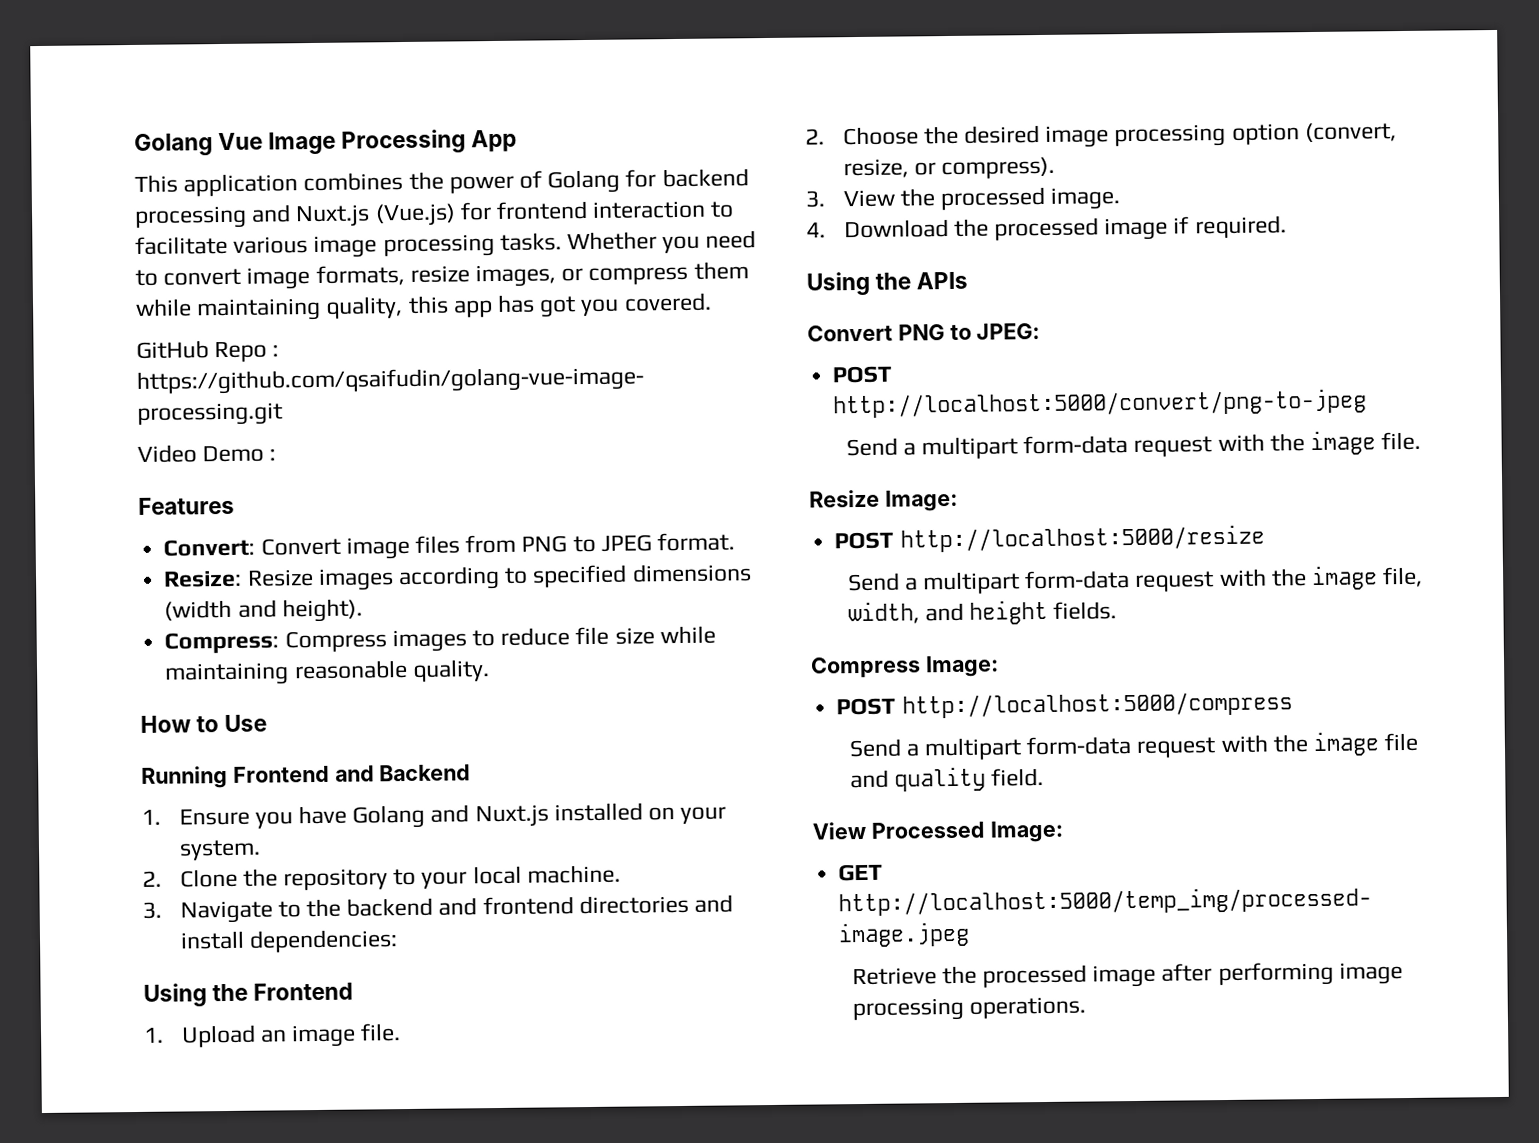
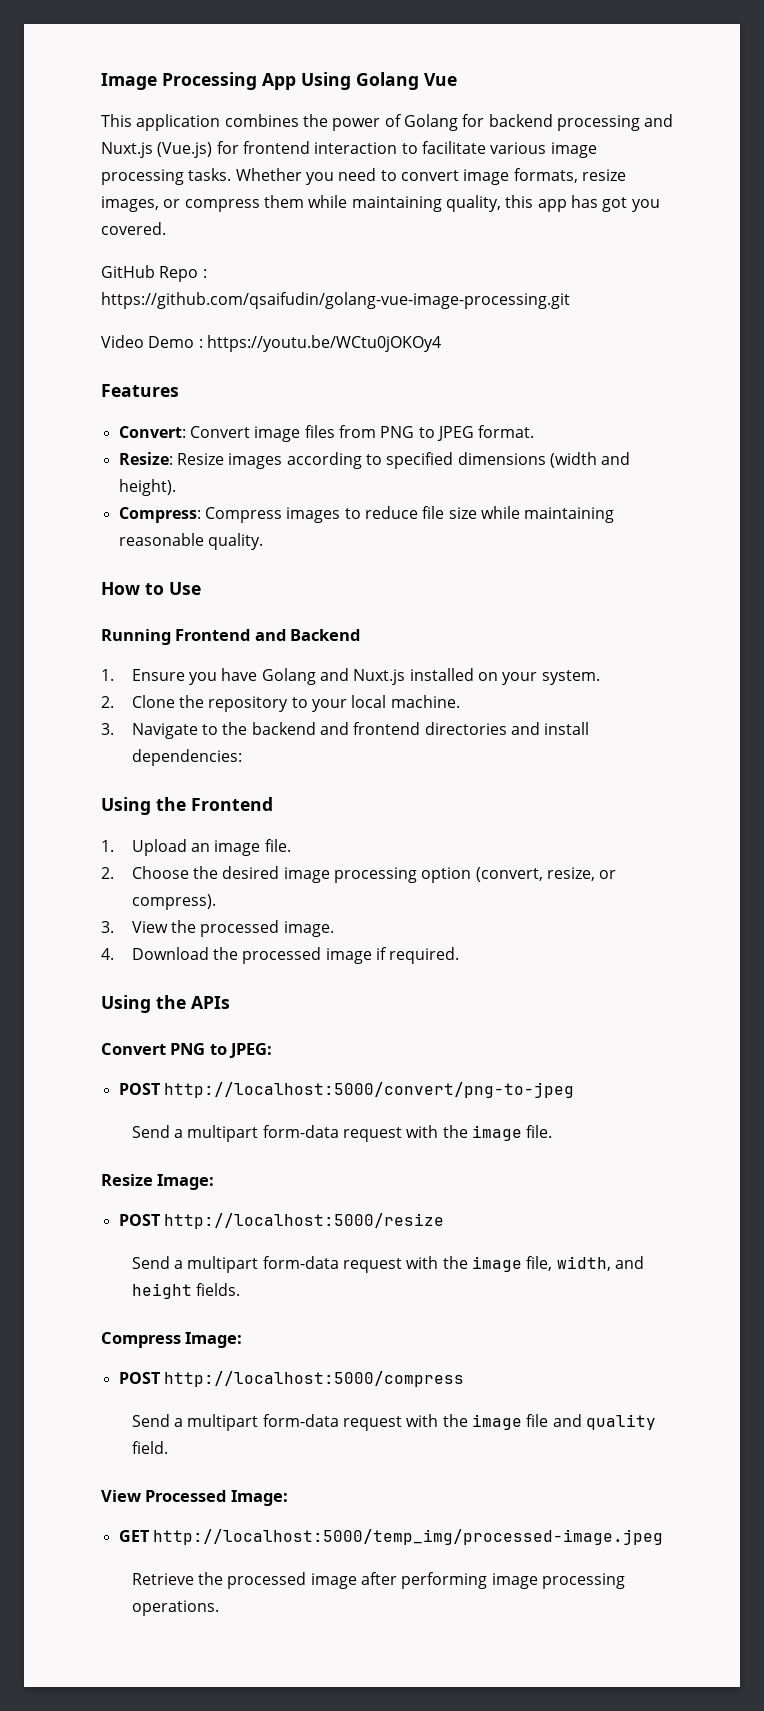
- Golang Vue Image Processing App
+ Image Processing App Using Golang Vue
- Video Demo :
+ Video Demo : https://youtu.be/WCtu0jOKOy4

